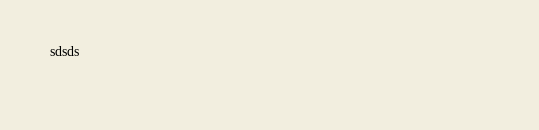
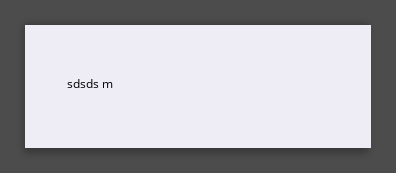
- sdsds
+ sdsds m

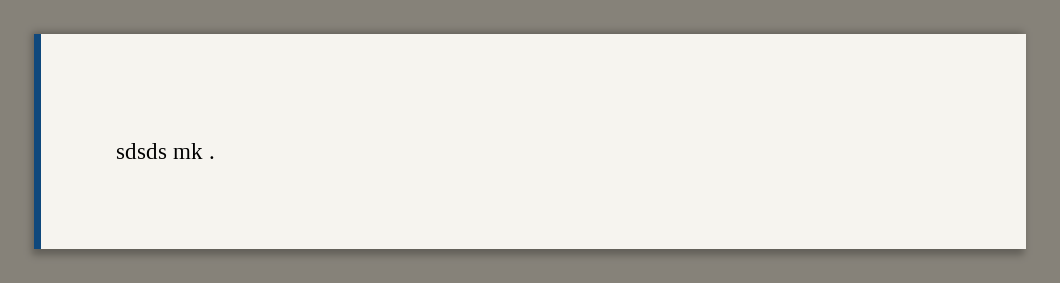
- sdsds m
+ sdsds mk .

